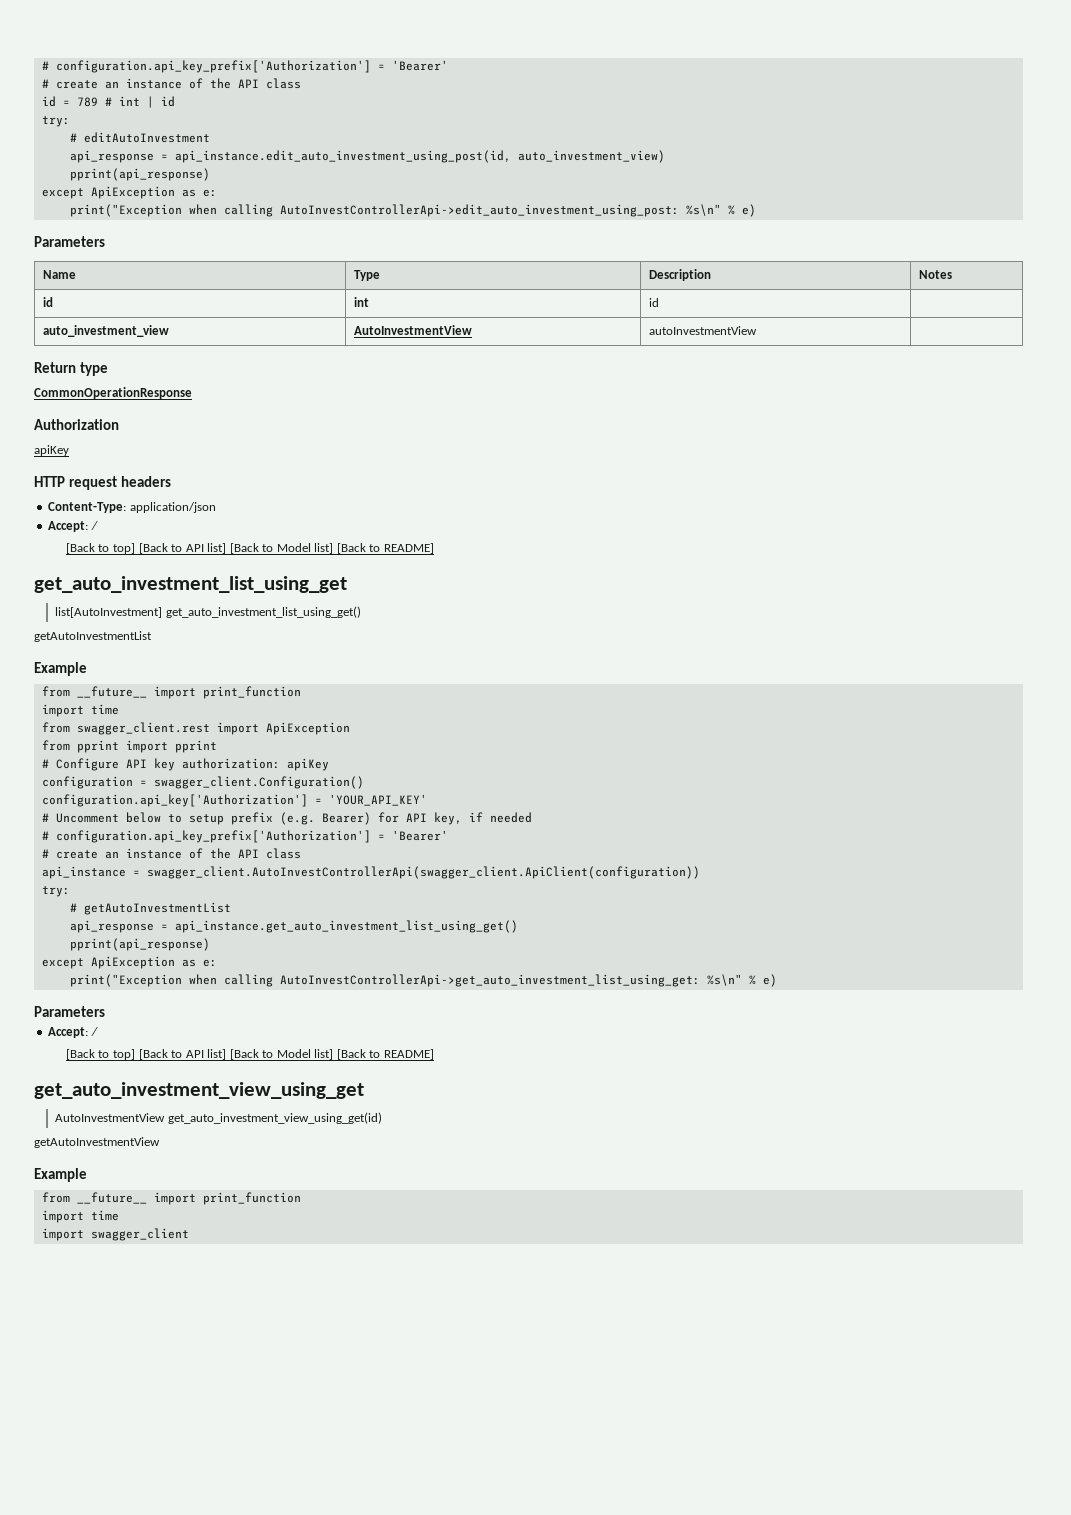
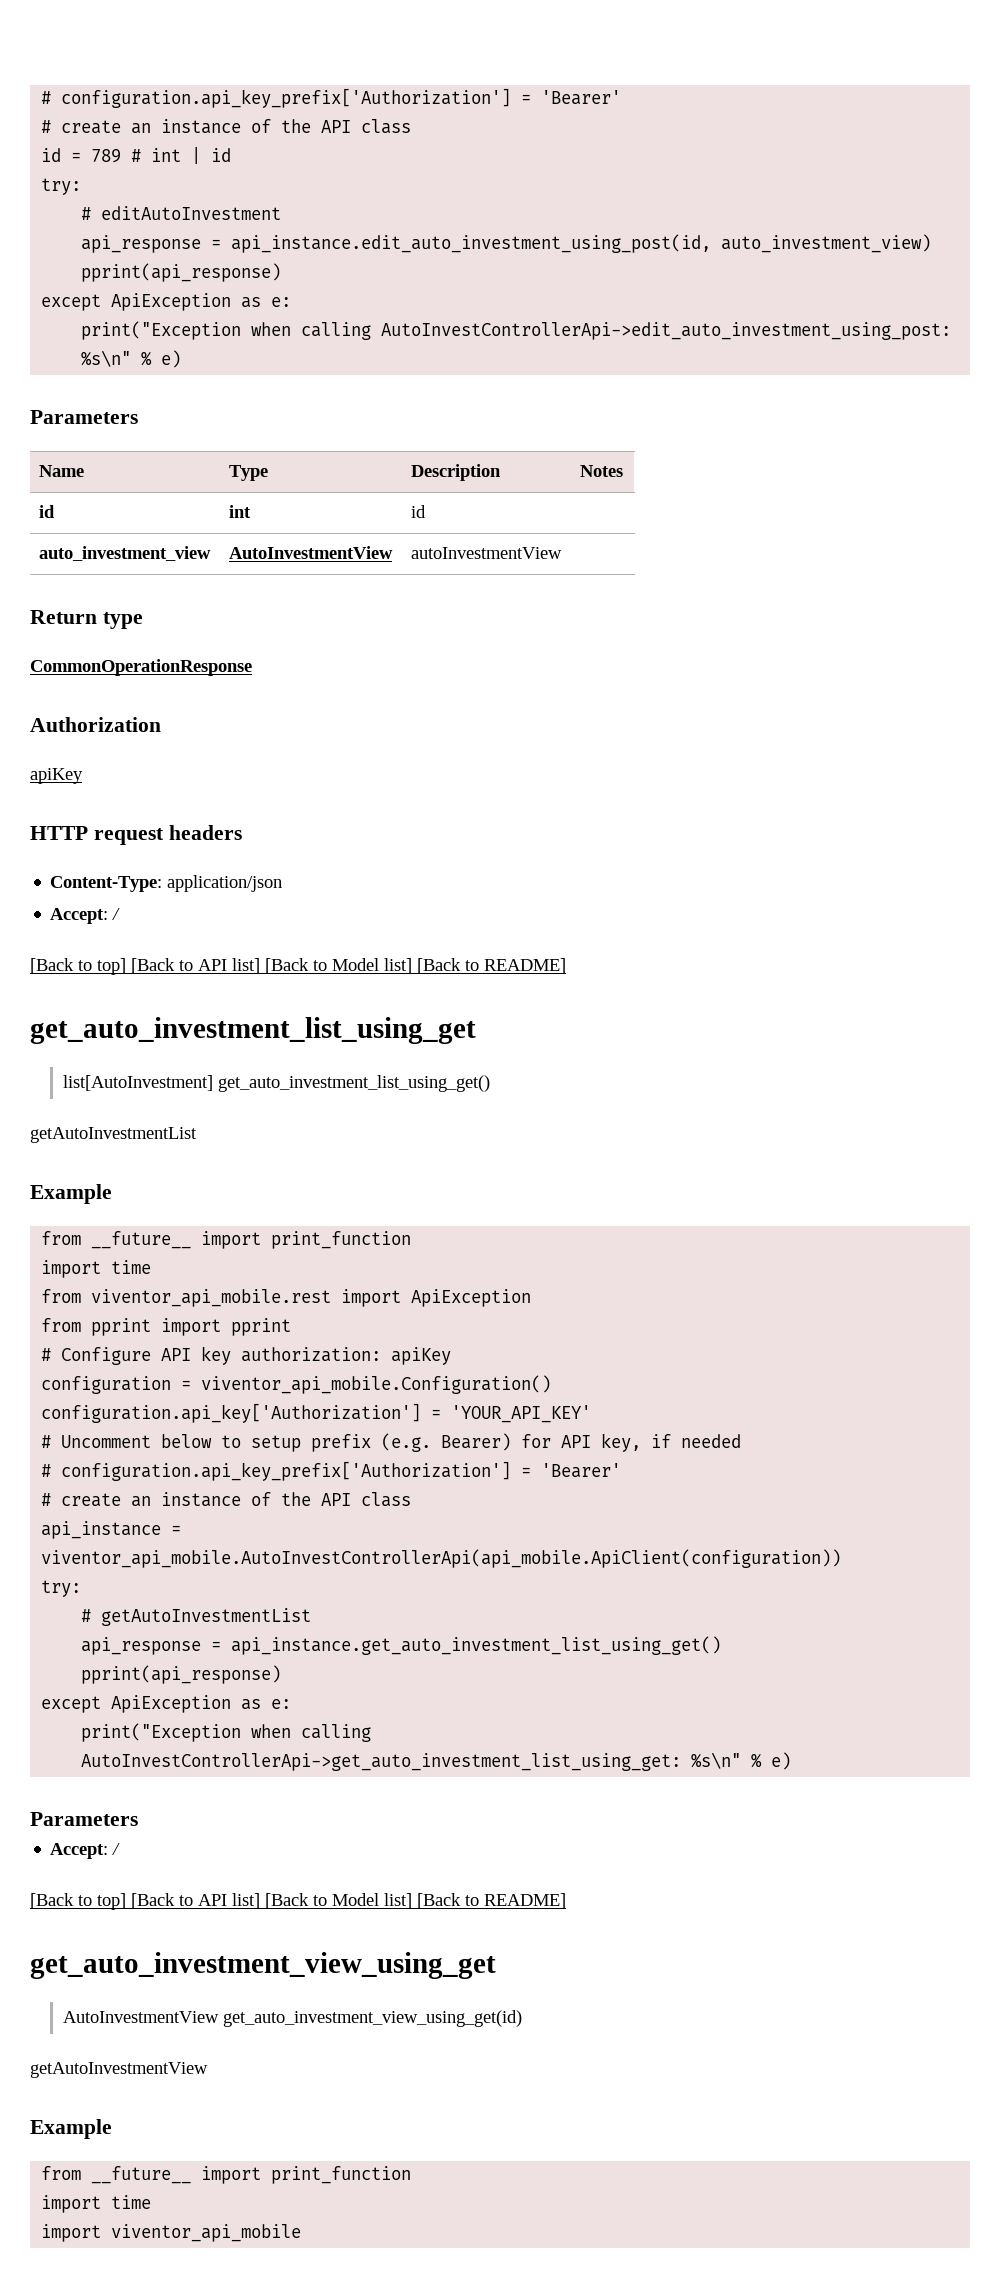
- from swagger_client.rest import ApiException
+ from viventor_api_mobile.rest import ApiException
- configuration = swagger_client.Configuration()
+ configuration = viventor_api_mobile.Configuration()
- api_instance = swagger_client.AutoInvestControllerApi(swagger_client.ApiClient(configuration))
+ api_instance = viventor_api_mobile.AutoInvestControllerApi(api_mobile.ApiClient(configuration))
- import swagger_client
+ import viventor_api_mobile

